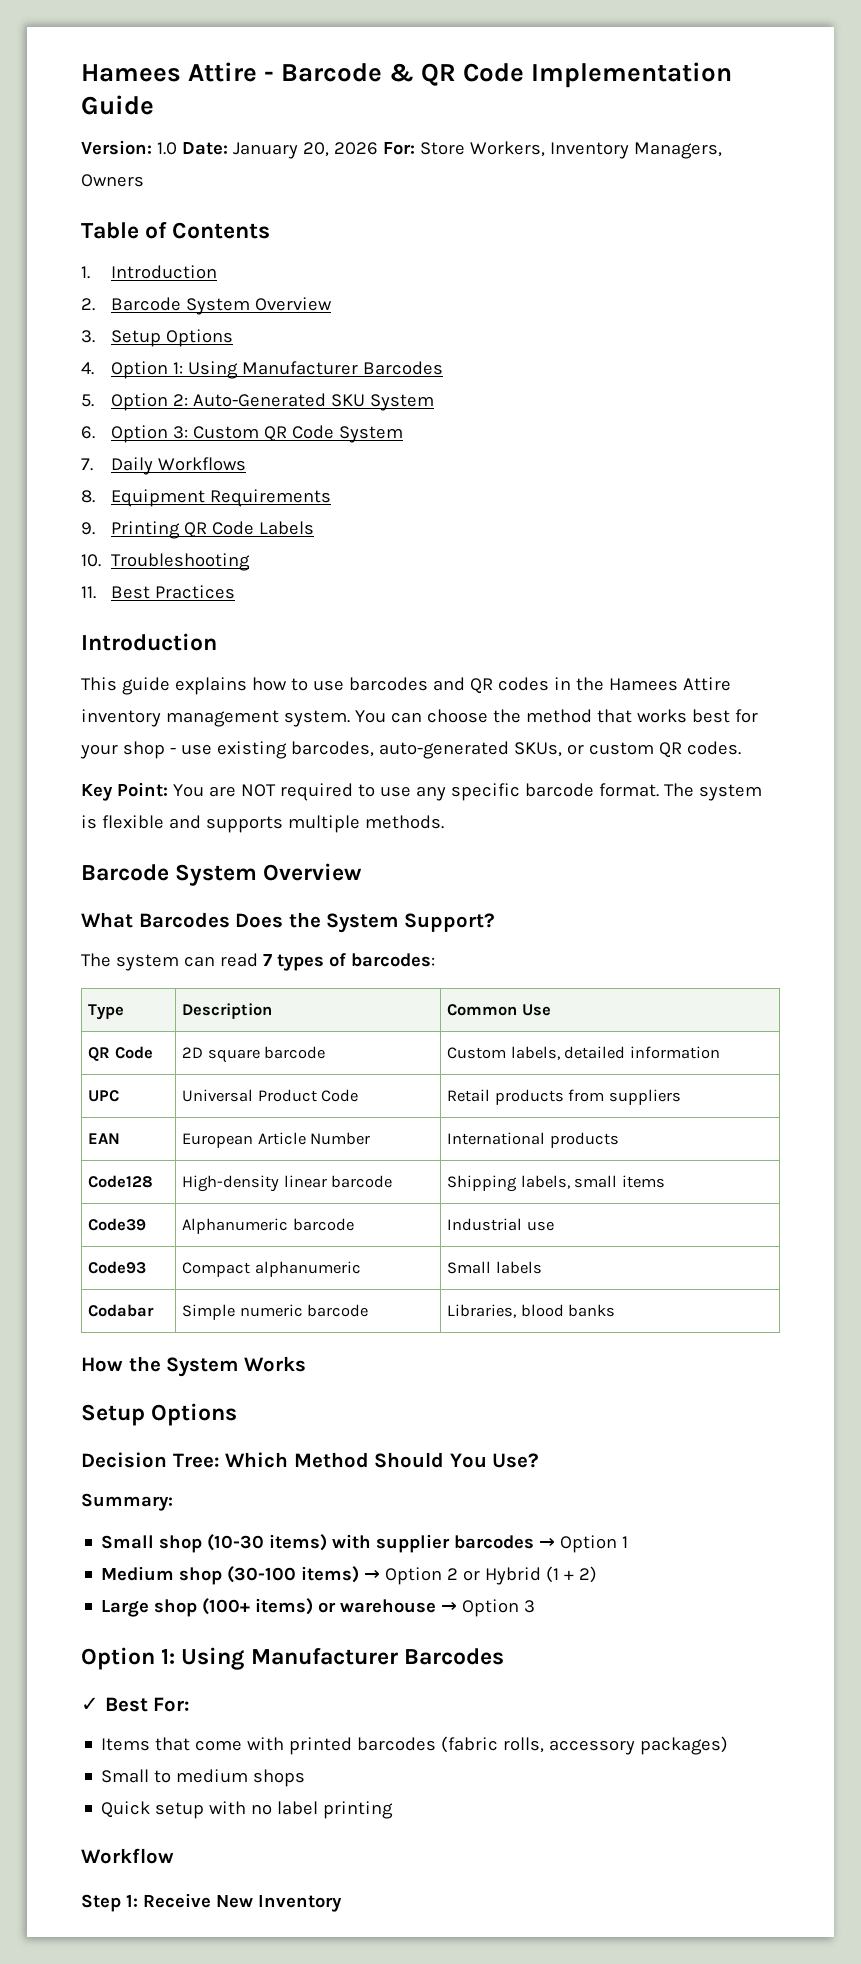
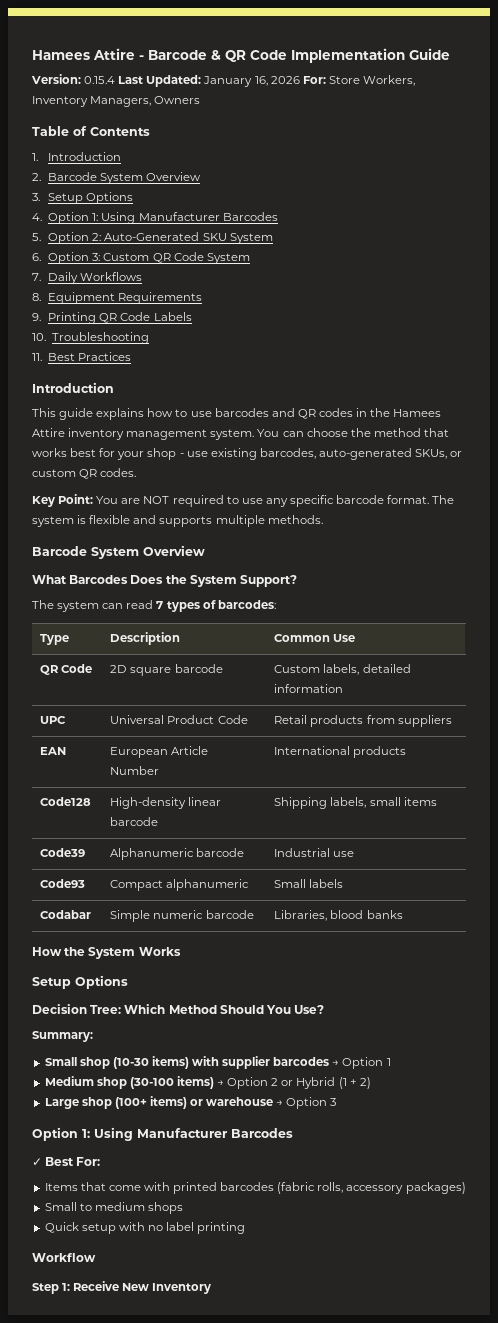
- Version: 1.0 Date: January 20, 2026 For: Store Workers, Inventory Managers, Owners
+ Version: 0.15.4 Last Updated: January 16, 2026 For: Store Workers, Inventory Managers, Owners

